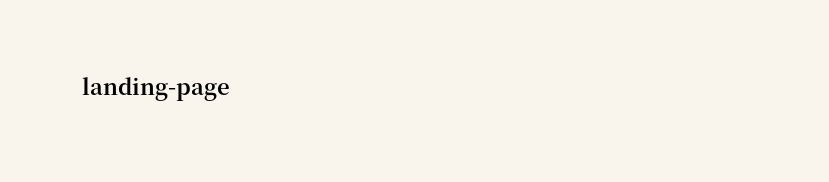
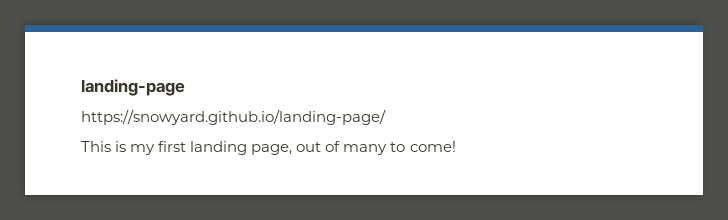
+ https://snowyard.github.io/landing-page/
+ This is my first landing page, out of many to come!

